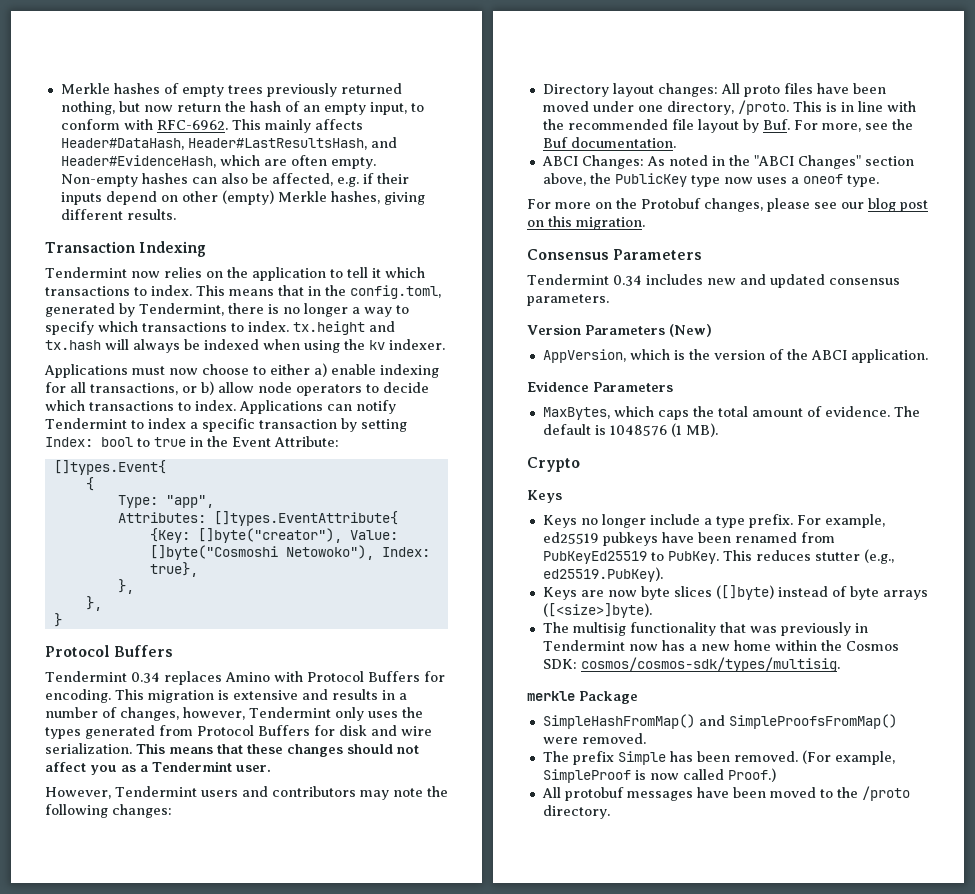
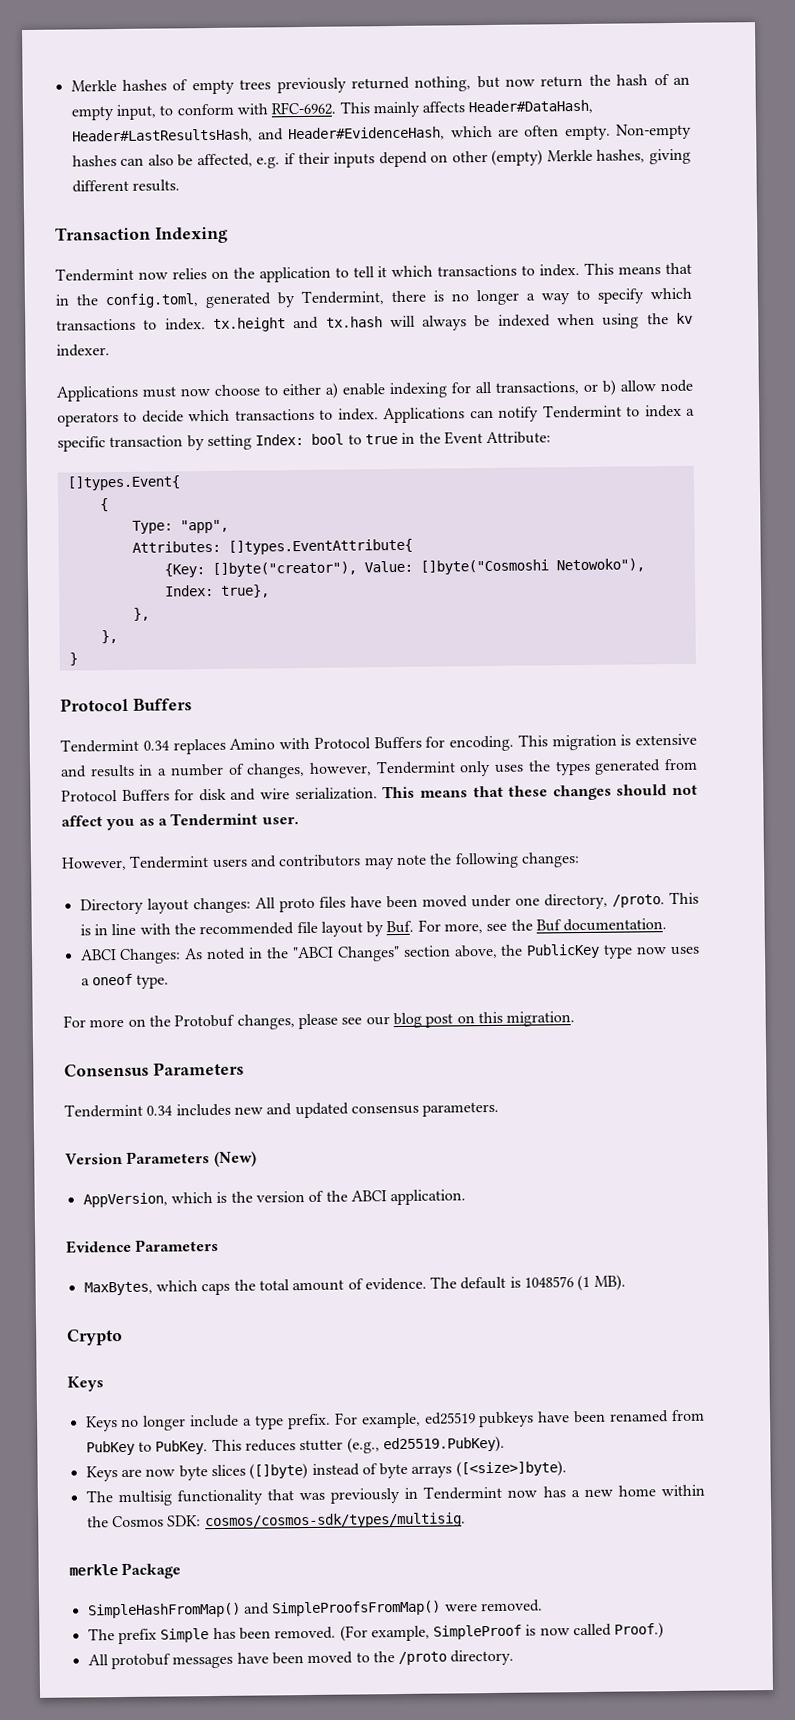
- For example, ed25519 pubkeys have been renamed from PubKeyEd25519 to PubKey.
+ For example, ed25519 pubkeys have been renamed from PubKey to PubKey.

